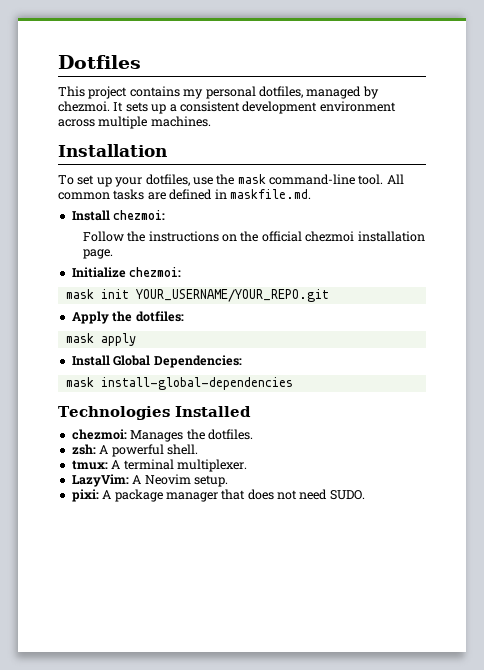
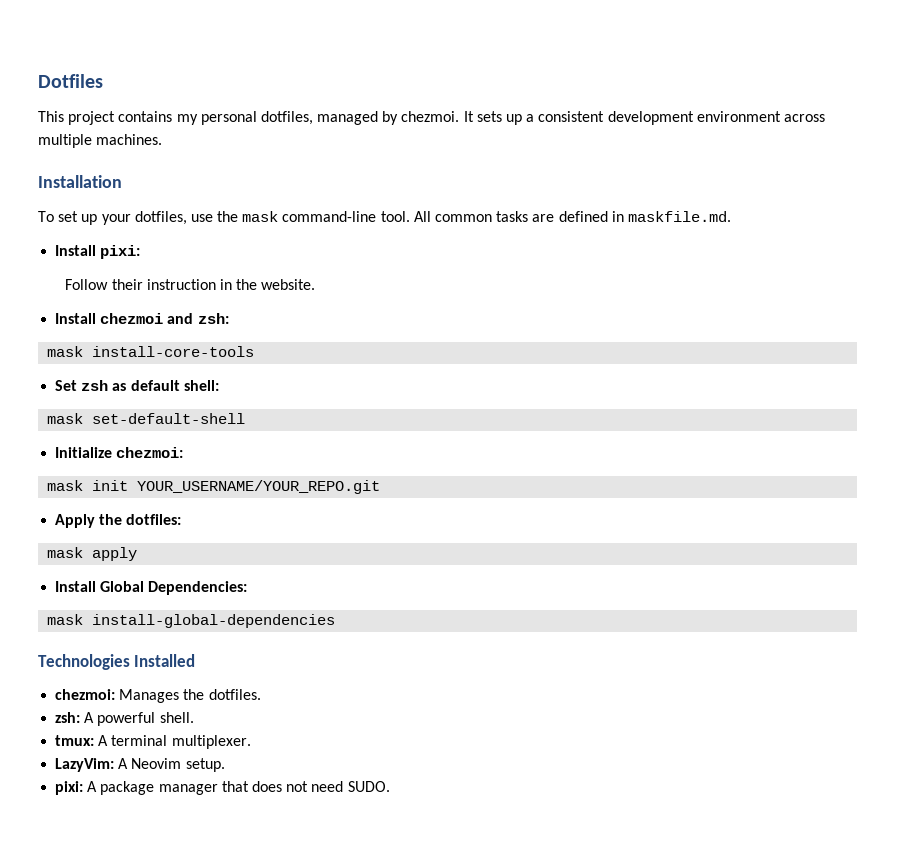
- Install chezmoi:
+ Install pixi:
- Follow the instructions on the official chezmoi installation page.
+ Follow their instruction in the website.
+ Install chezmoi and zsh:
+ mask install-core-tools
+ Set zsh as default shell:
+ mask set-default-shell

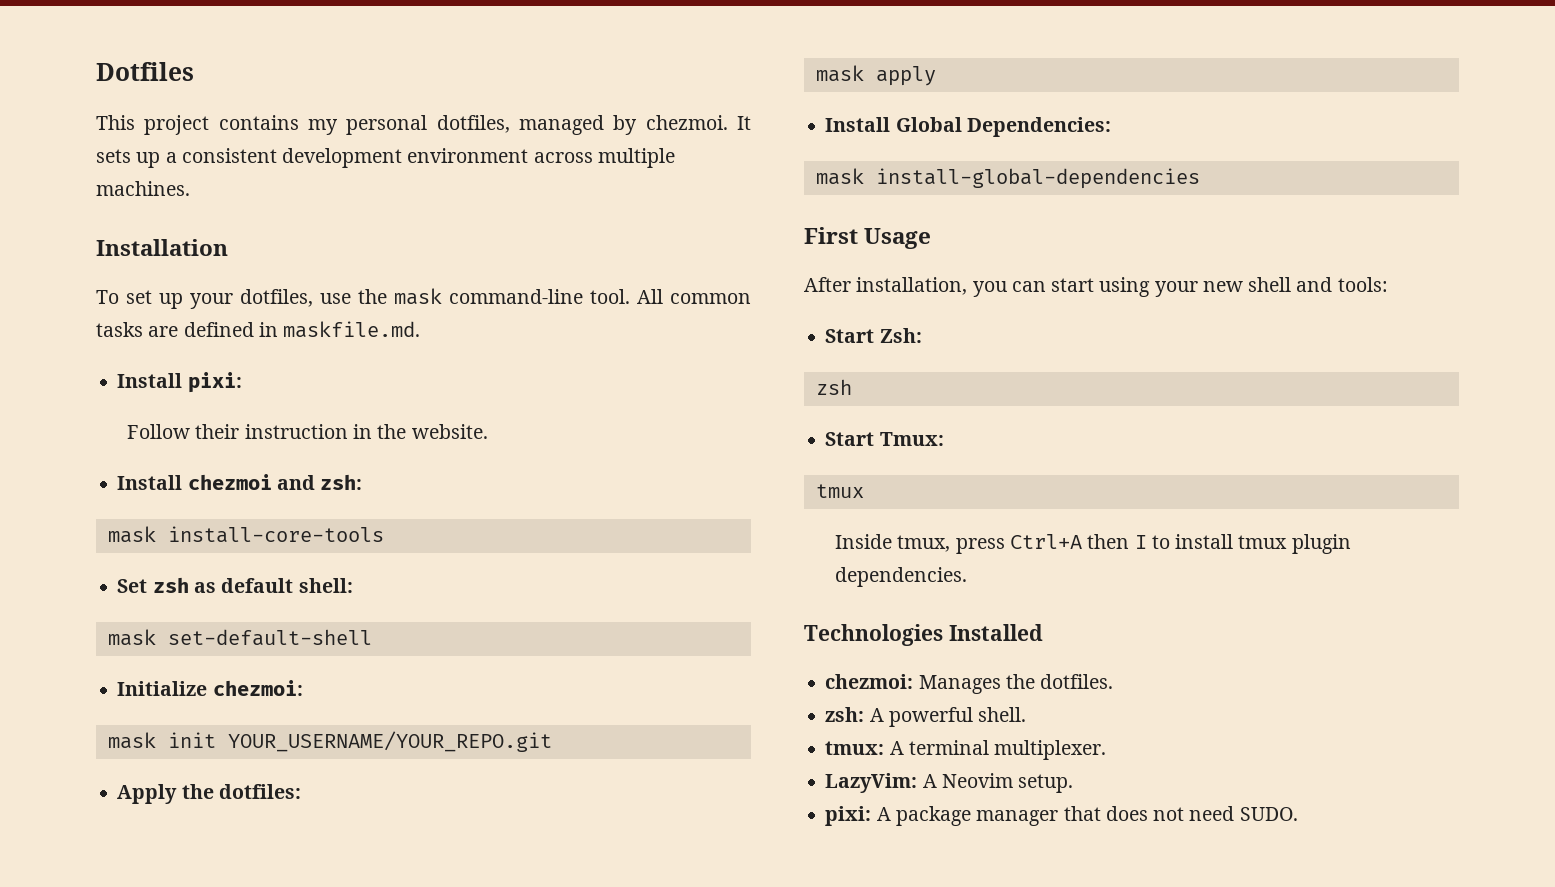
+ First Usage
+ After installation, you can start using your new shell and tools:
+ Start Zsh:
+ zsh
+ Start Tmux:
+ tmux
+ Inside tmux, press Ctrl+A then I to install tmux plugin dependencies.

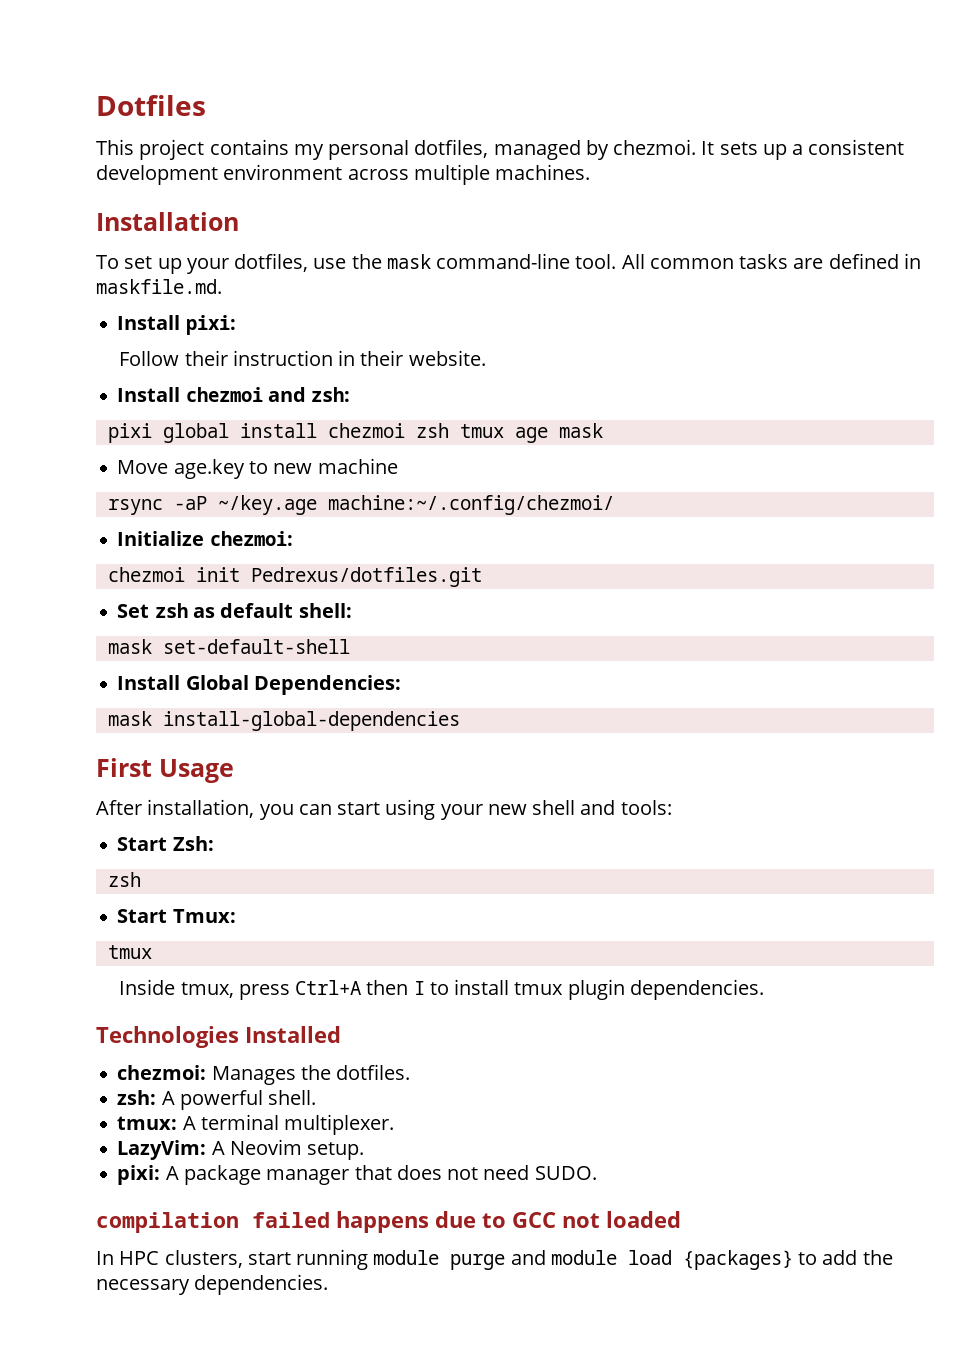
- Follow their instruction in the website.
+ Follow their instruction in their website.
- mask install-core-tools
+ pixi global install chezmoi zsh tmux age mask
+ Move age.key to new machine
+ rsync -aP ~/key.age machine:~/.config/chezmoi/
+ Initialize chezmoi:
+ chezmoi init Pedrexus/dotfiles.git
- Initialize chezmoi:
- mask init YOUR_USERNAME/YOUR_REPO.git
- Apply the dotfiles:
- mask apply
+ compilation failed happens due to GCC not loaded
+ In HPC clusters, start running module purge and module load {packages} to add the necessary dependencies.

